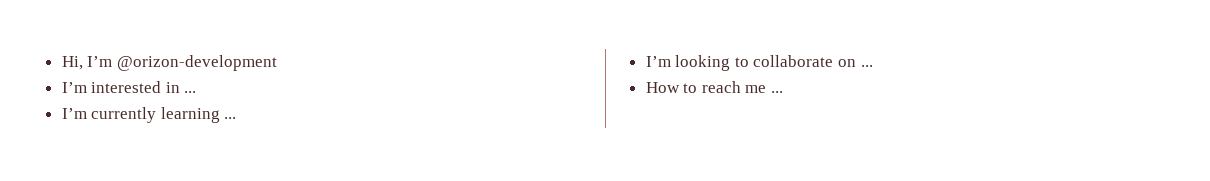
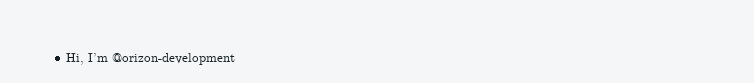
- I’m interested in ...
- I’m currently learning ...
- I’m looking to collaborate on ...
- How to reach me ...

